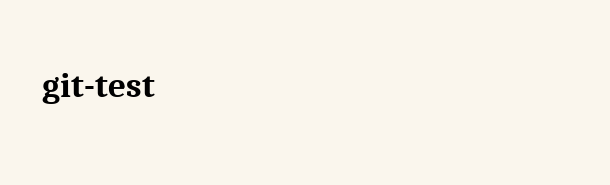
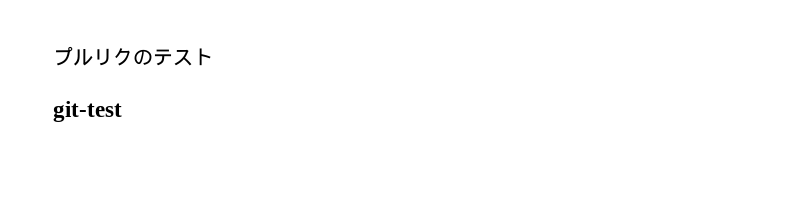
+ プルリクのテスト

